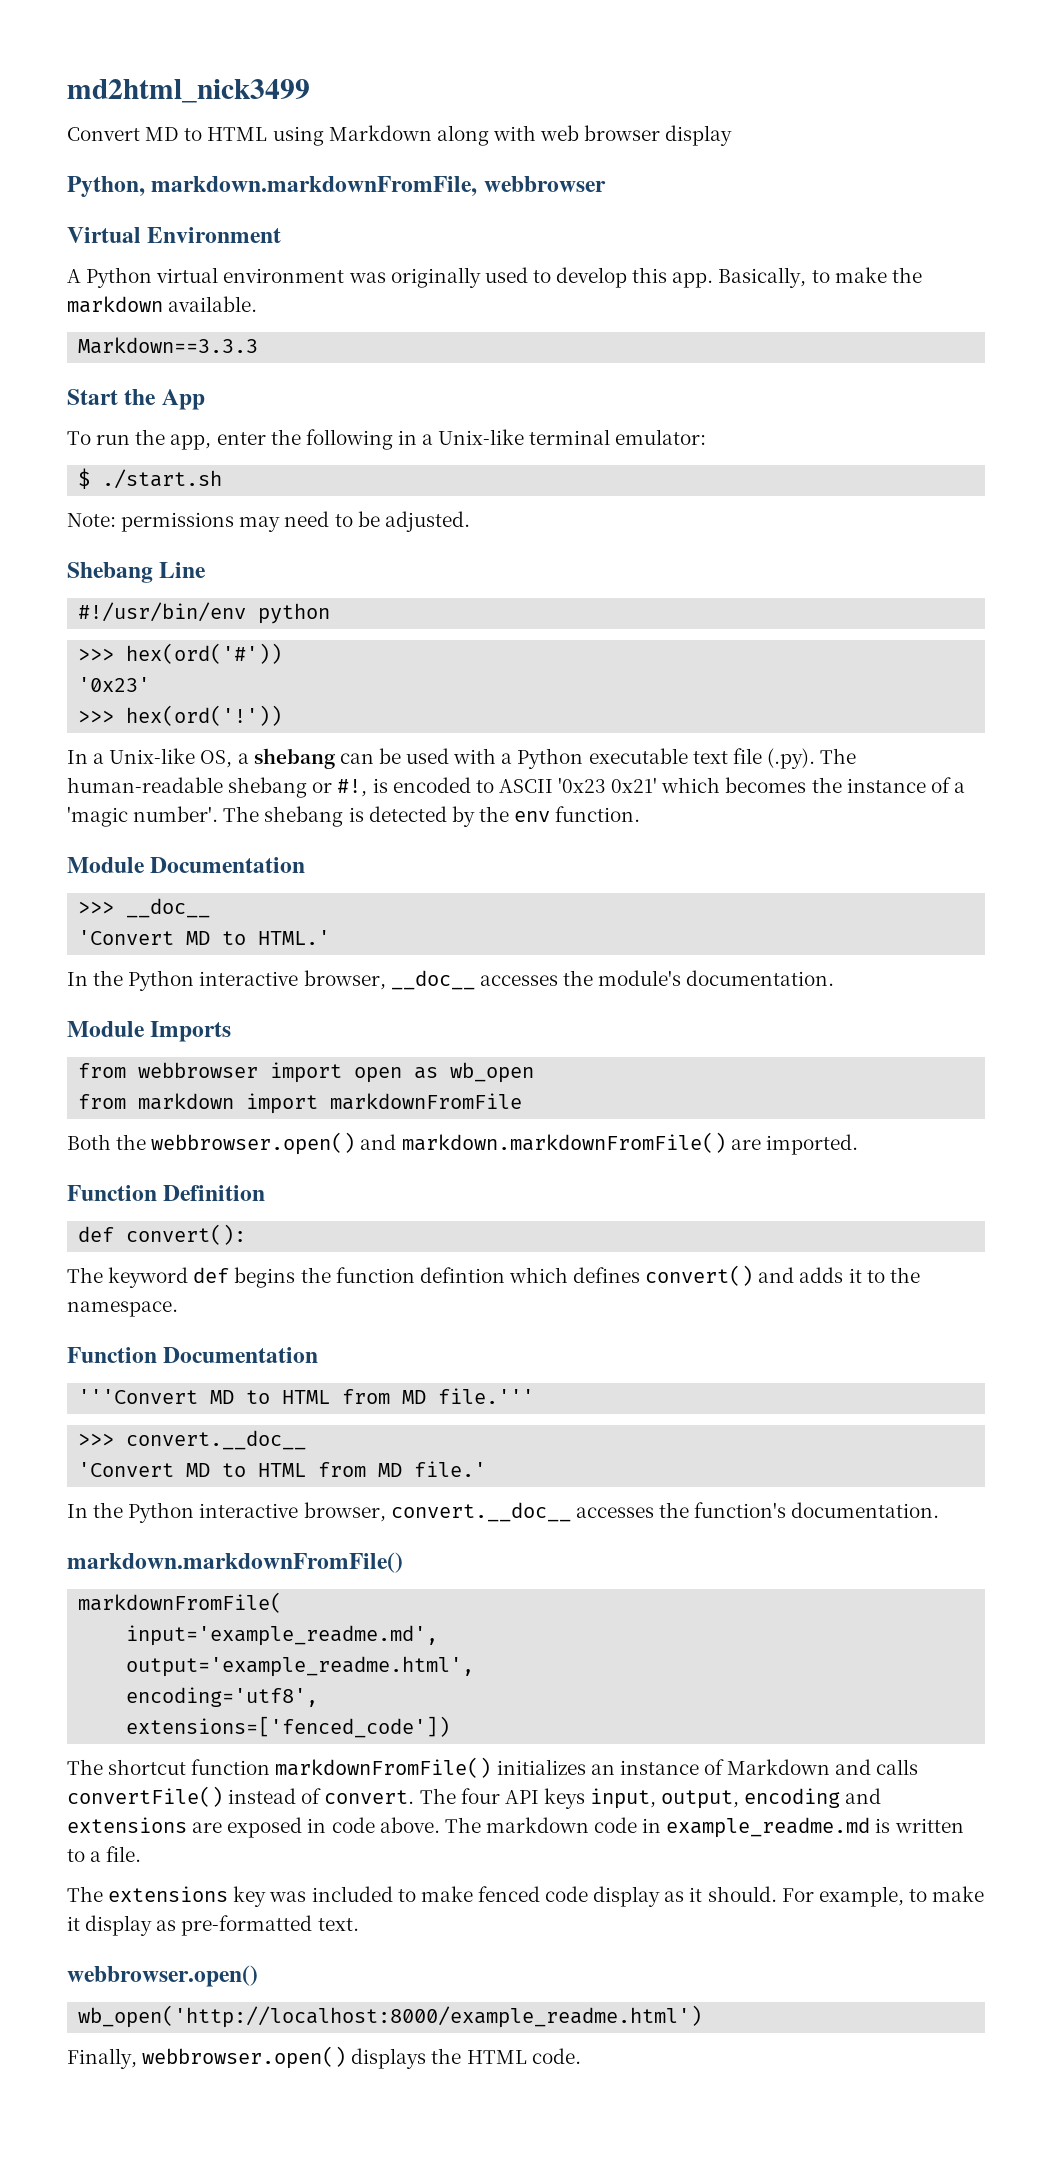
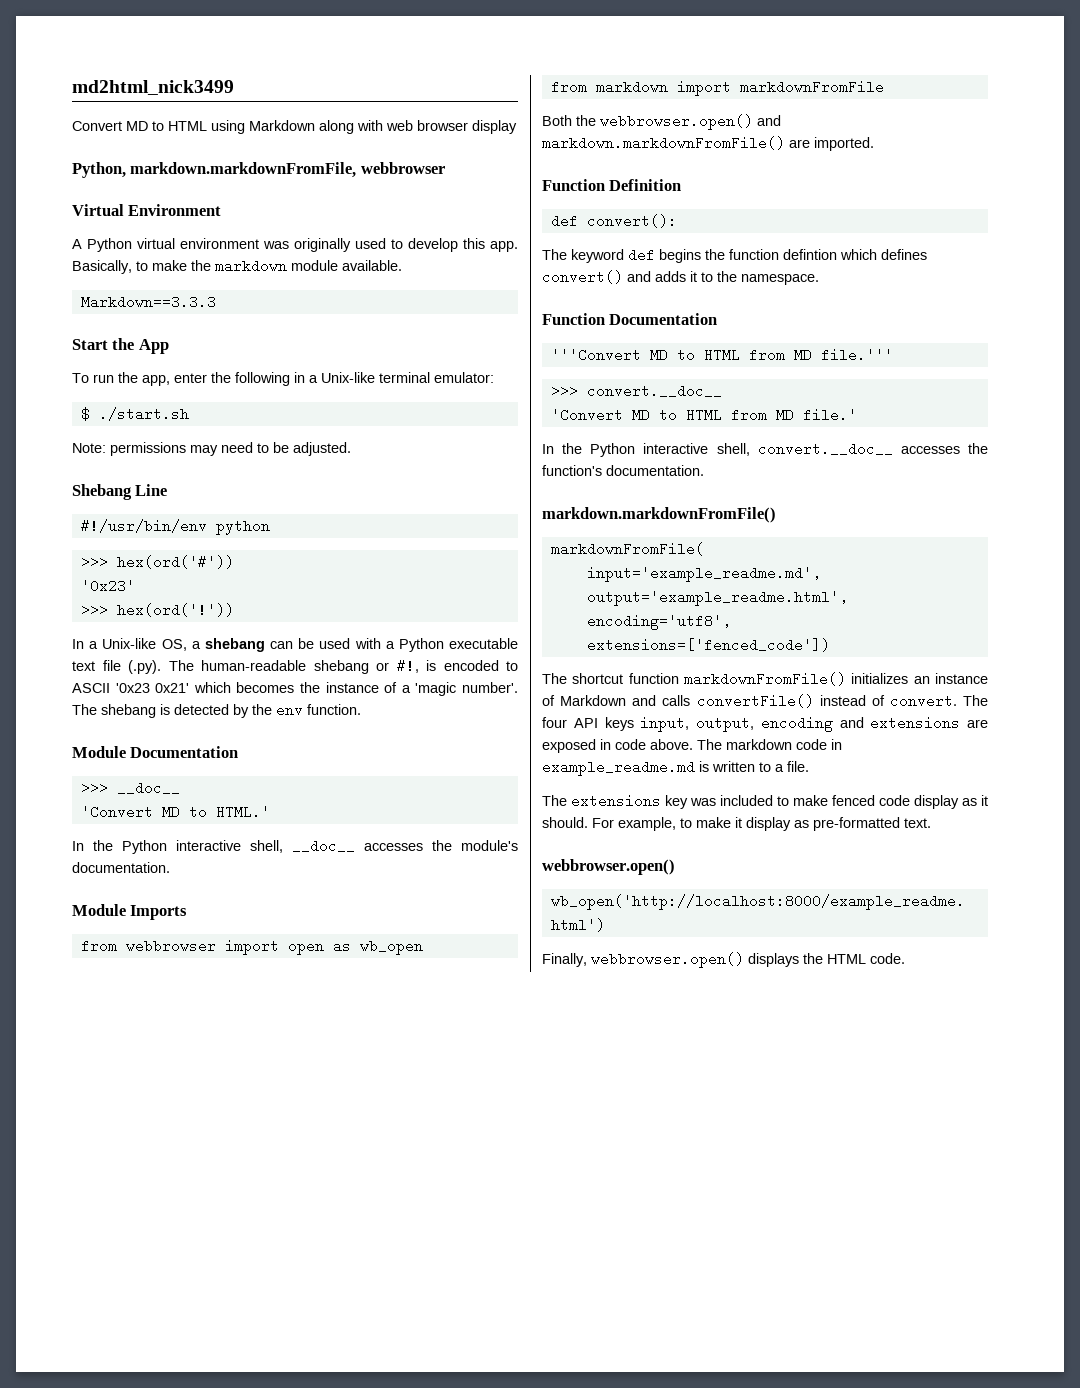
- Basically, to make the markdown available.
+ Basically, to make the markdown module available.
- In the Python interactive browser, __doc__ accesses the module's documentation.
+ In the Python interactive shell, __doc__ accesses the module's documentation.
- In the Python interactive browser, convert.__doc__ accesses the function's documentation.
+ In the Python interactive shell, convert.__doc__ accesses the function's documentation.

